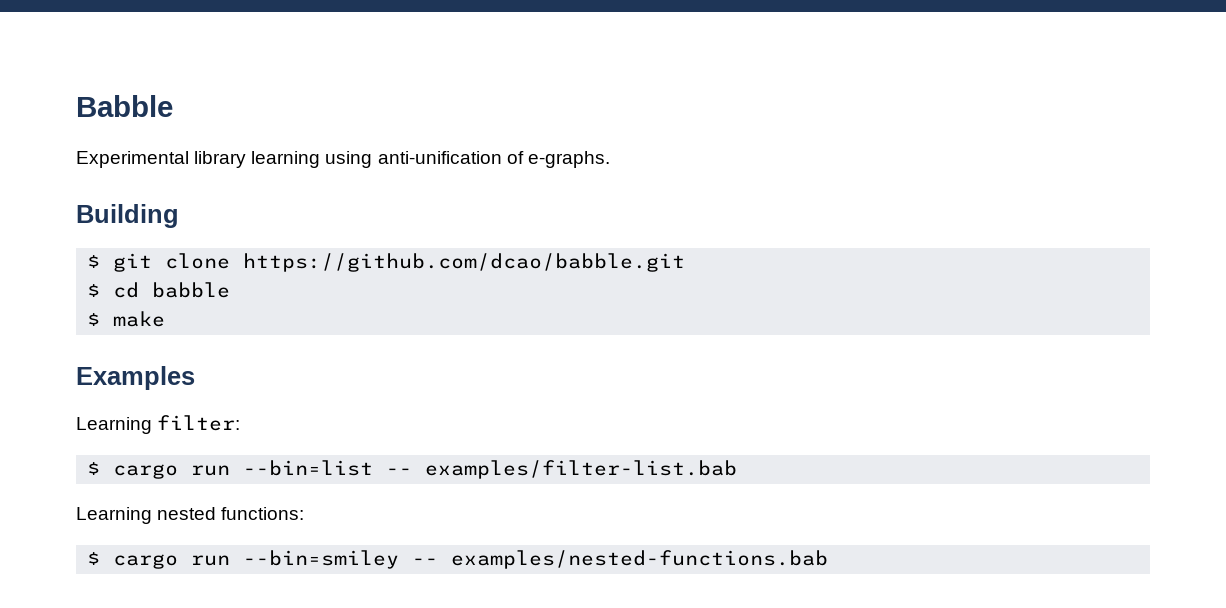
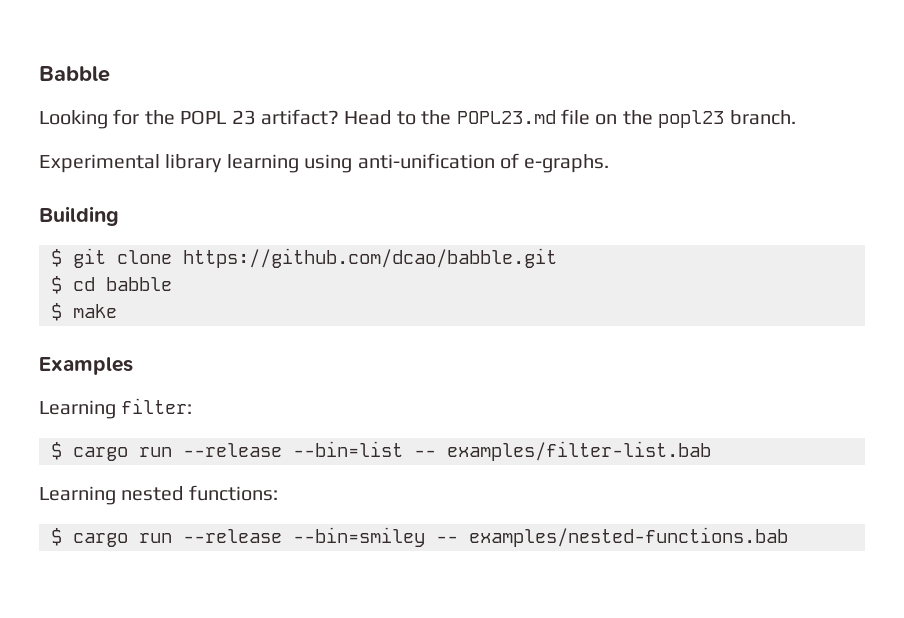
+ Looking for the POPL 23 artifact? Head to the POPL23.md file on the popl23 branch.
- $ cargo run --bin=list -- examples/filter-list.bab
+ $ cargo run --release --bin=list -- examples/filter-list.bab
- $ cargo run --bin=smiley -- examples/nested-functions.bab
+ $ cargo run --release --bin=smiley -- examples/nested-functions.bab

